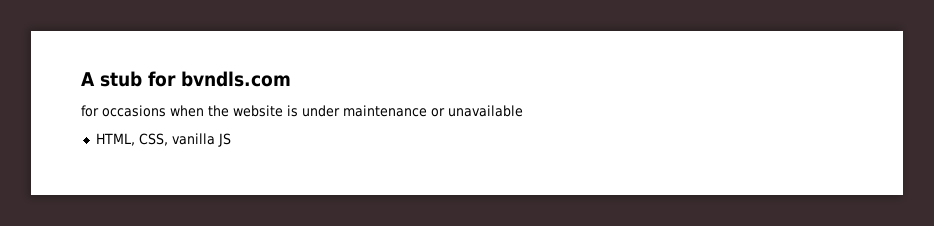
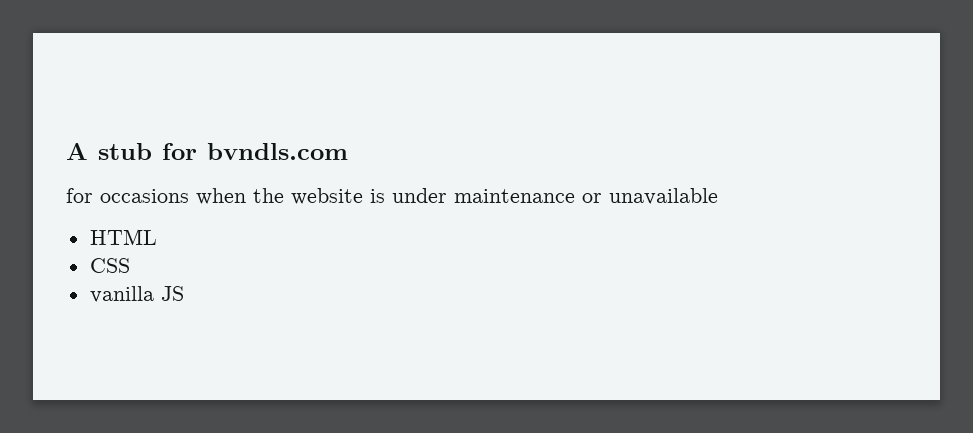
- HTML, CSS, vanilla JS
+ HTML
+ CSS
+ vanilla JS

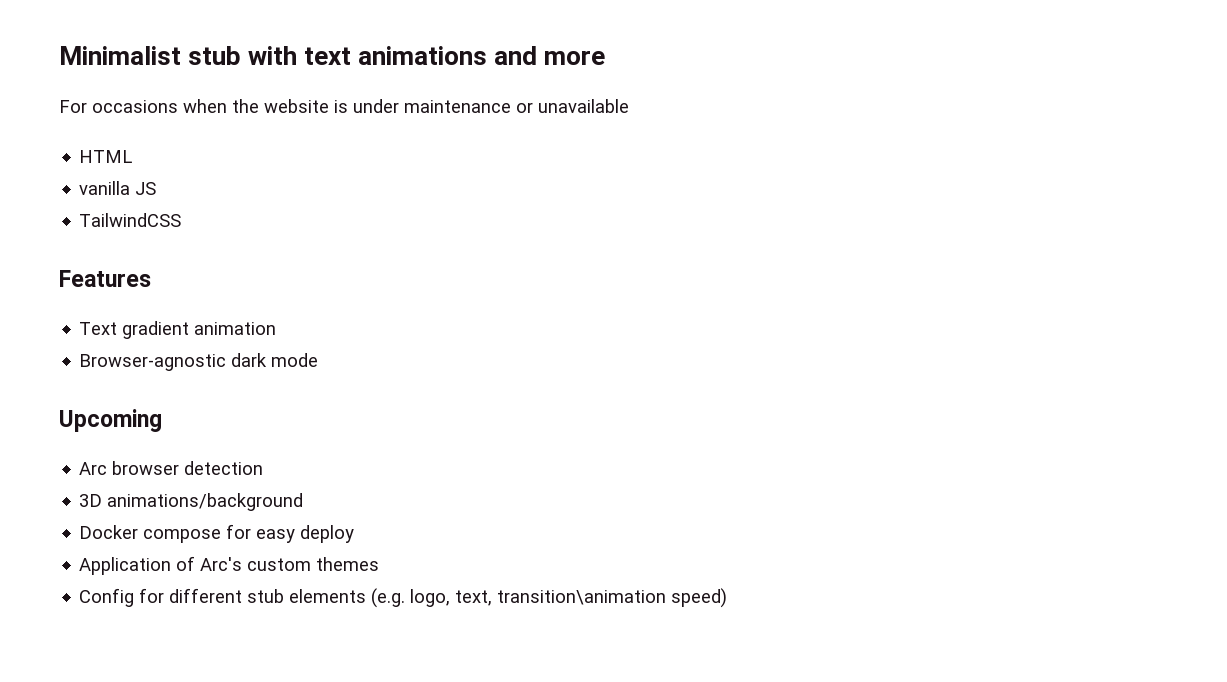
- A stub for bvndls.com
- for occasions when the website is under maintenance or unavailable
+ Minimalist stub with text animations and more
+ For occasions when the website is under maintenance or unavailable
- CSS
+ TailwindCSS
+ Features
+ Text gradient animation
+ Browser-agnostic dark mode
+ Upcoming
+ Arc browser detection
+ 3D animations/background
+ Docker compose for easy deploy
+ Application of Arc's custom themes
+ Config for different stub elements (e.g. logo, text, transition\animation speed)

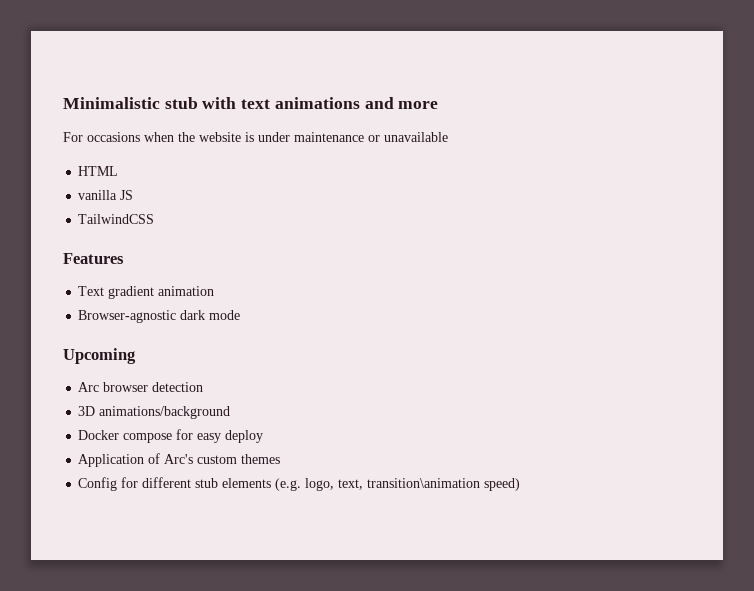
- Minimalist stub with text animations and more
+ Minimalistic stub with text animations and more

